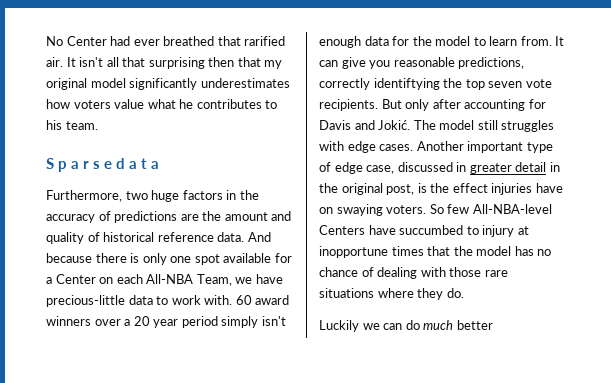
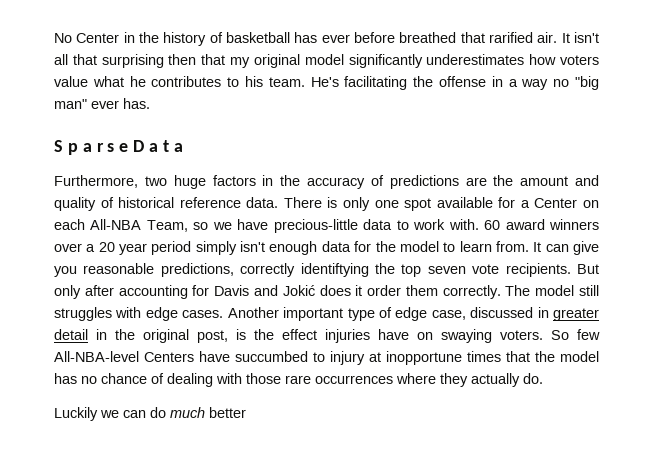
- No Center had ever breathed that rarified air.
+ No Center in the history of basketball has ever before breathed that rarified air.
+ He's facilitating the offense in a way no "big man" ever has.
- S p a r s e d a t a
+ S p a r s e D a t a
- And because there is only one spot available for a Center on each All-NBA Team, we have precious-little data to work with.
+ There is only one spot available for a Center on each All-NBA Team, so we have precious-little data to work with.
- But only after accounting for Davis and Jokić.
+ But only after accounting for Davis and Jokić does it order them correctly.
- So few All-NBA-level Centers have succumbed to injury at inopportune times that the model has no chance of dealing with those rare situations where they do.
+ So few All-NBA-level Centers have succumbed to injury at inopportune times that the model has no chance of dealing with those rare occurrences where they actually do.

